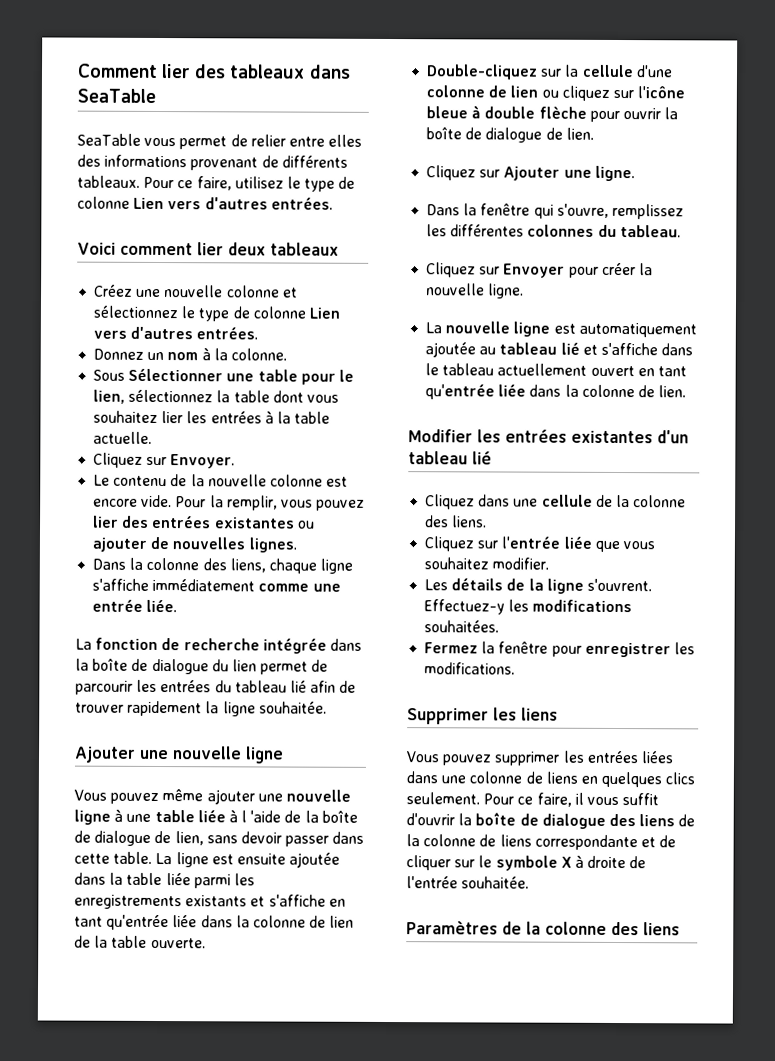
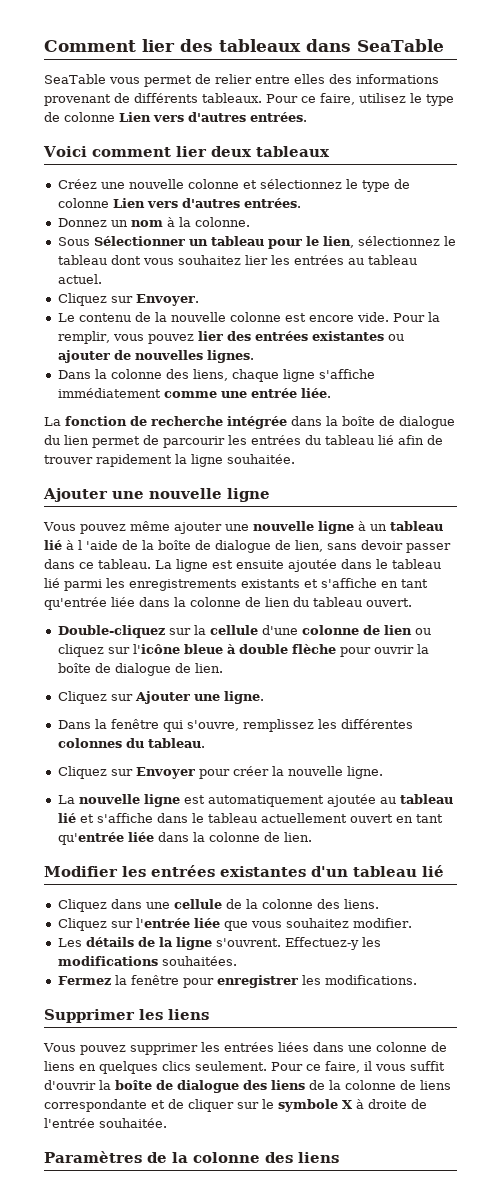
- Sous Sélectionner une table pour le lien, sélectionnez la table dont vous souhaitez lier les entrées à la table actuelle.
+ Sous Sélectionner un tableau pour le lien, sélectionnez le tableau dont vous souhaitez lier les entrées au tableau actuel.
- Vous pouvez même ajouter une nouvelle ligne à une table liée à l 'aide de la boîte de dialogue de lien, sans devoir passer dans cette table.
+ Vous pouvez même ajouter une nouvelle ligne à un tableau lié à l 'aide de la boîte de dialogue de lien, sans devoir passer dans ce tableau.
- La ligne est ensuite ajoutée dans la table liée parmi les enregistrements existants et s'affiche en tant qu'entrée liée dans la colonne de lien de la table ouverte.
+ La ligne est ensuite ajoutée dans le tableau lié parmi les enregistrements existants et s'affiche en tant qu'entrée liée dans la colonne de lien du tableau ouvert.

